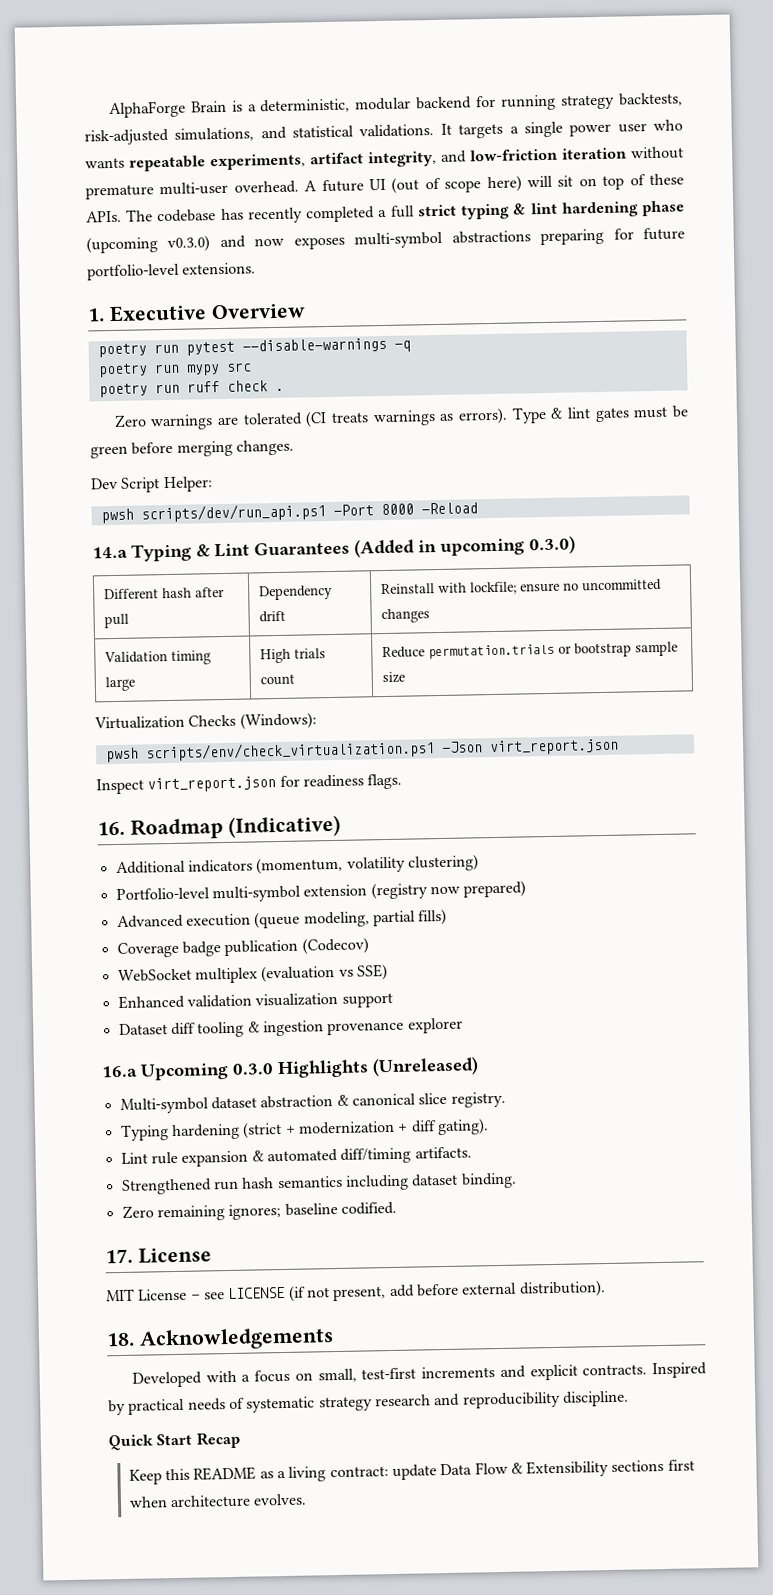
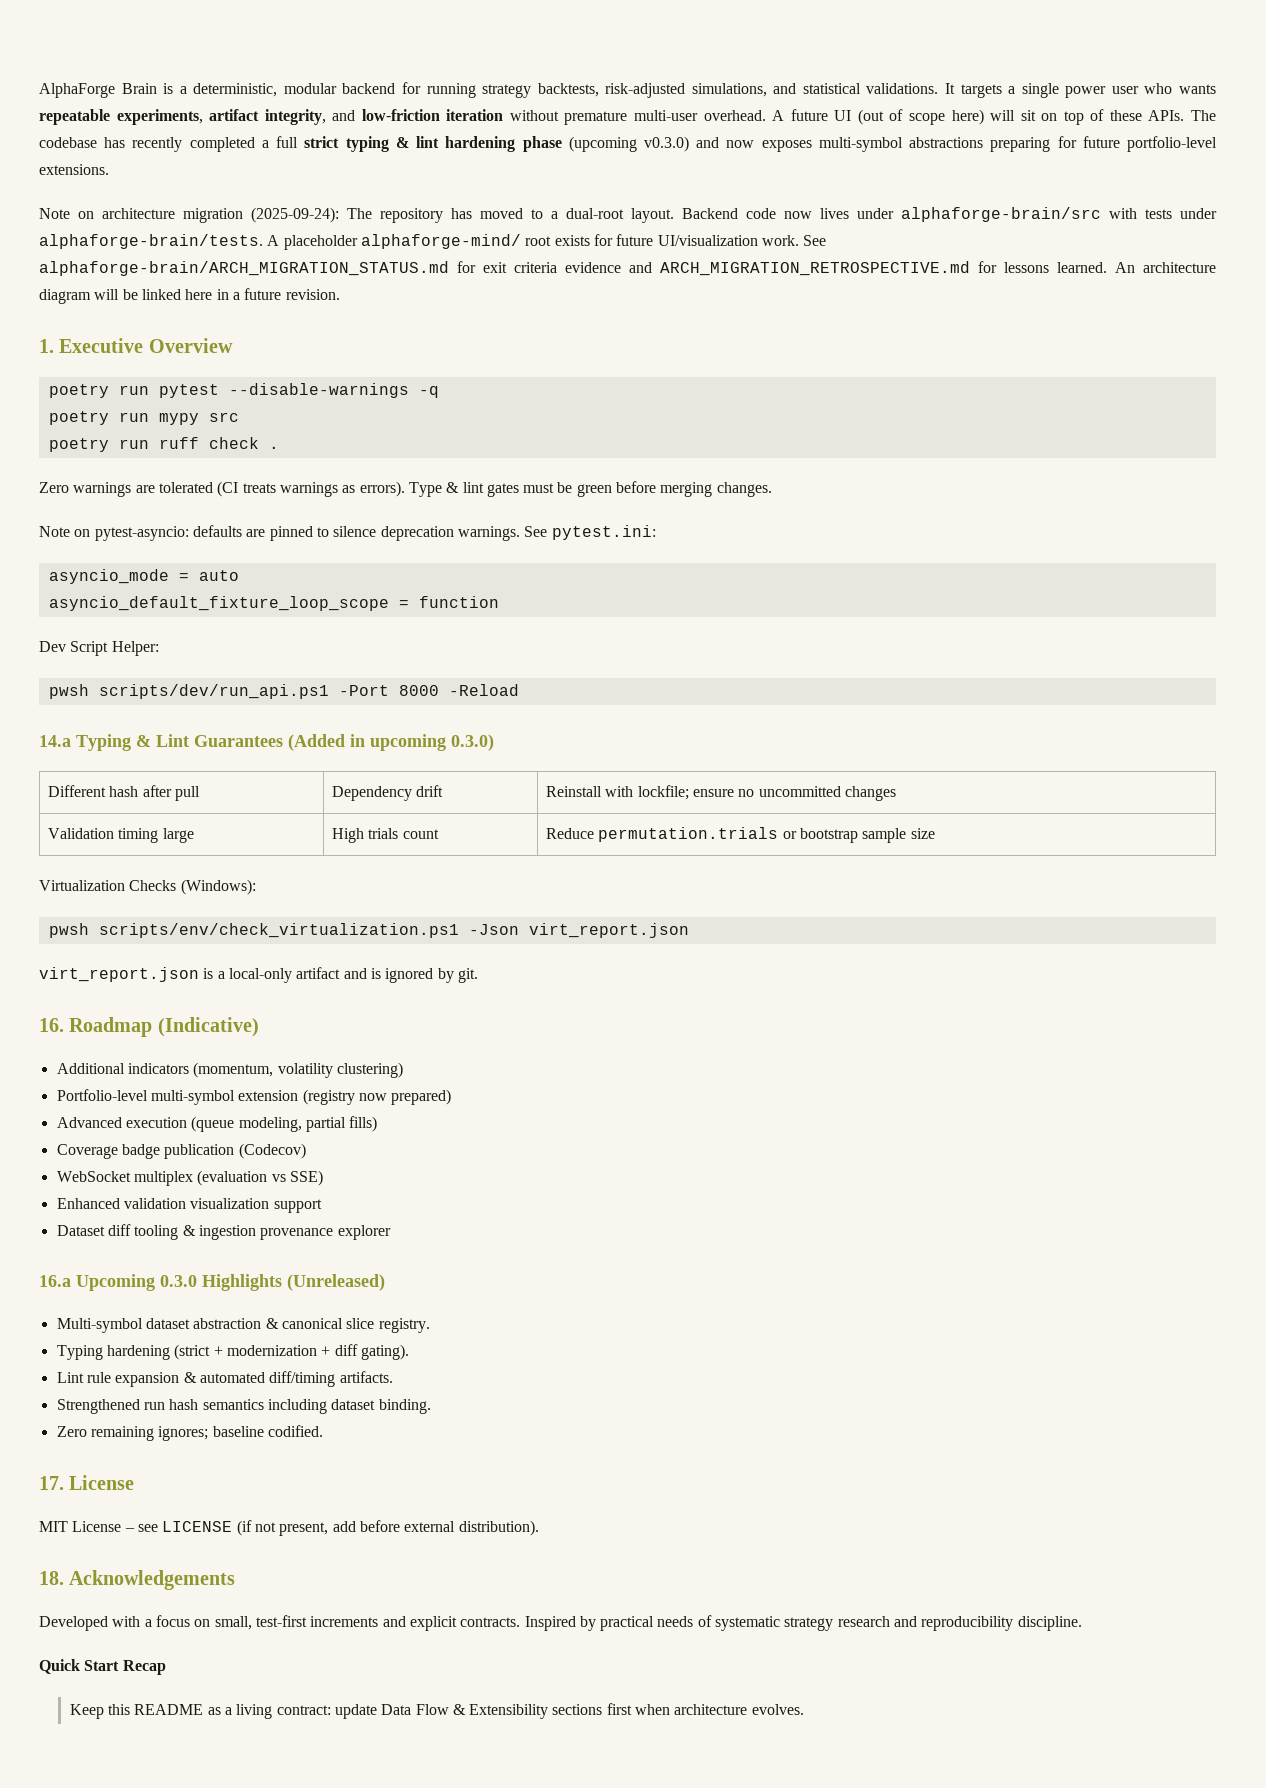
+ Note on architecture migration (2025-09-24): The repository has moved to a dual-root layout. Backend code now lives under alphaforge-brain/src with tests under alphaforge-brain/tests. A placeholder alphaforge-mind/ root exists for future UI/visualization work. See alphaforge-brain/ARCH_MIGRATION_STATUS.md for exit criteria evidence and ARCH_MIGRATION_RETROSPECTIVE.md for lessons learned. An architecture diagram will be linked here in a future revision.
+ Note on pytest-asyncio: defaults are pinned to silence deprecation warnings. See pytest.ini:
+ asyncio_mode = auto
+ asyncio_default_fixture_loop_scope = function
- Inspect virt_report.json for readiness flags.
+ virt_report.json is a local-only artifact and is ignored by git.

